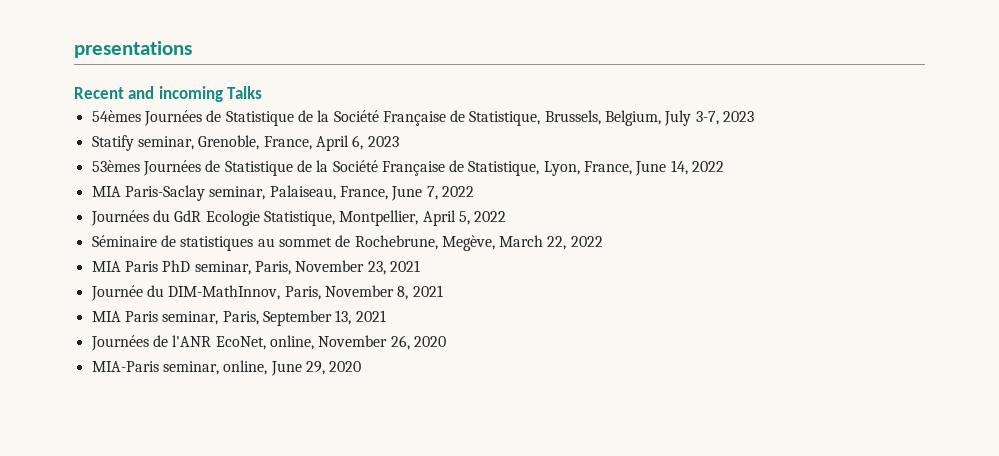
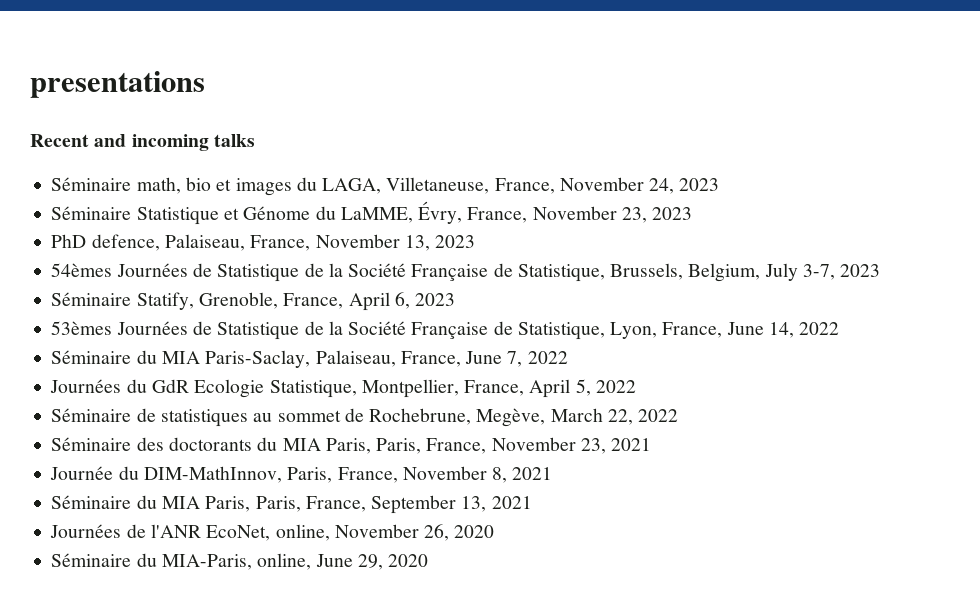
- Recent and incoming Talks
+ Recent and incoming talks
+ Séminaire math, bio et images du LAGA, Villetaneuse, France, November 24, 2023
+ Séminaire Statistique et Génome du LaMME, Évry, France, November 23, 2023
+ PhD defence, Palaiseau, France, November 13, 2023
- Statify seminar, Grenoble, France, April 6, 2023
+ Séminaire Statify, Grenoble, France, April 6, 2023
- MIA Paris-Saclay seminar, Palaiseau, France, June 7, 2022
+ Séminaire du MIA Paris-Saclay, Palaiseau, France, June 7, 2022
- Journées du GdR Ecologie Statistique, Montpellier, April 5, 2022
+ Journées du GdR Ecologie Statistique, Montpellier, France, April 5, 2022
- MIA Paris PhD seminar, Paris, November 23, 2021
+ Séminaire des doctorants du MIA Paris, Paris, France, November 23, 2021
- Journée du DIM-MathInnov, Paris, November 8, 2021
+ Journée du DIM-MathInnov, Paris, France, November 8, 2021
- MIA Paris seminar, Paris, September 13, 2021
+ Séminaire du MIA Paris, Paris, France, September 13, 2021
- MIA-Paris seminar, online, June 29, 2020
+ Séminaire du MIA-Paris, online, June 29, 2020

